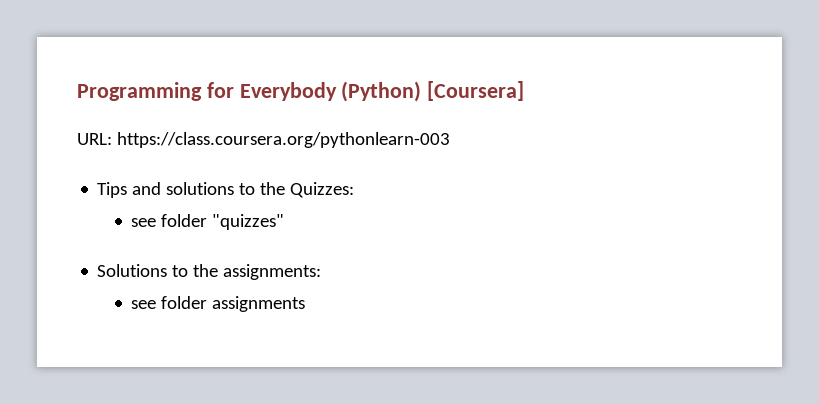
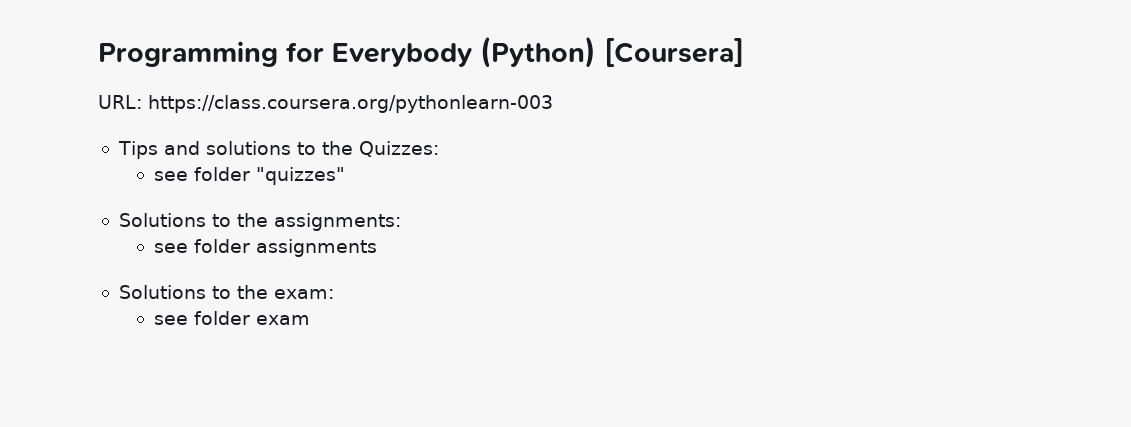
+ Solutions to the exam:
+ see folder exam

